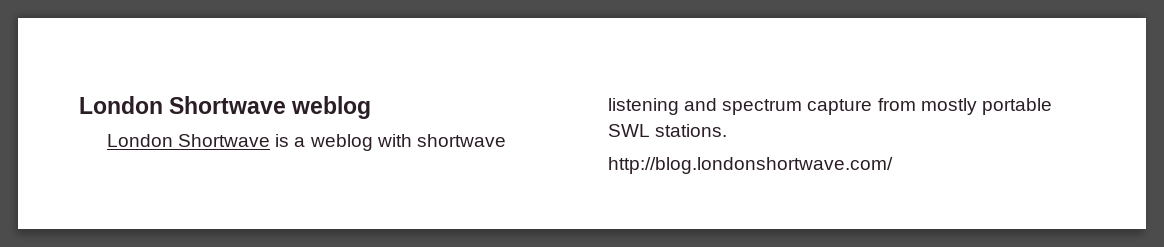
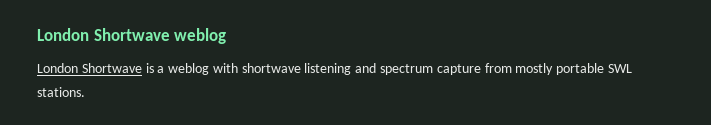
- http://blog.londonshortwave.com/

